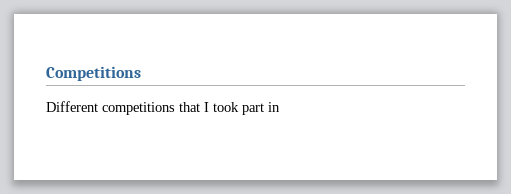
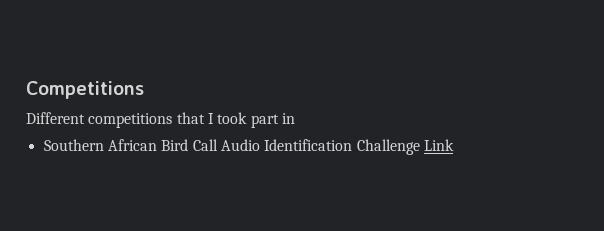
+ Southern African Bird Call Audio Identification Challenge Link

